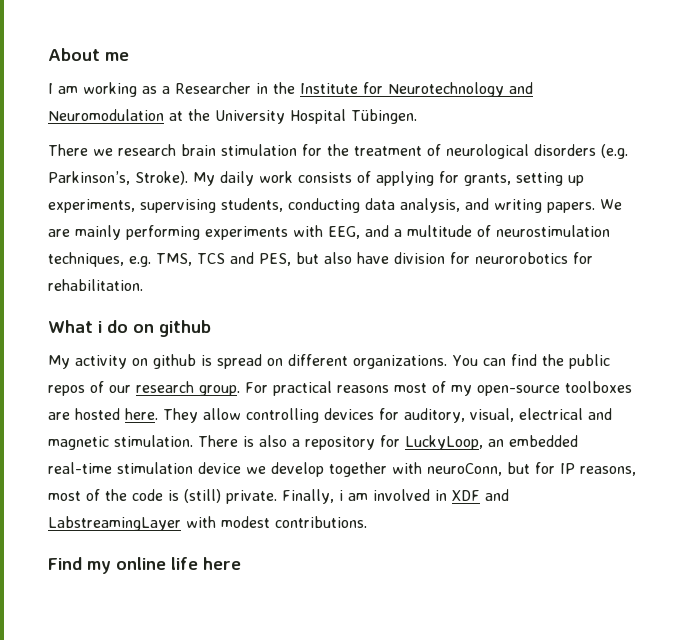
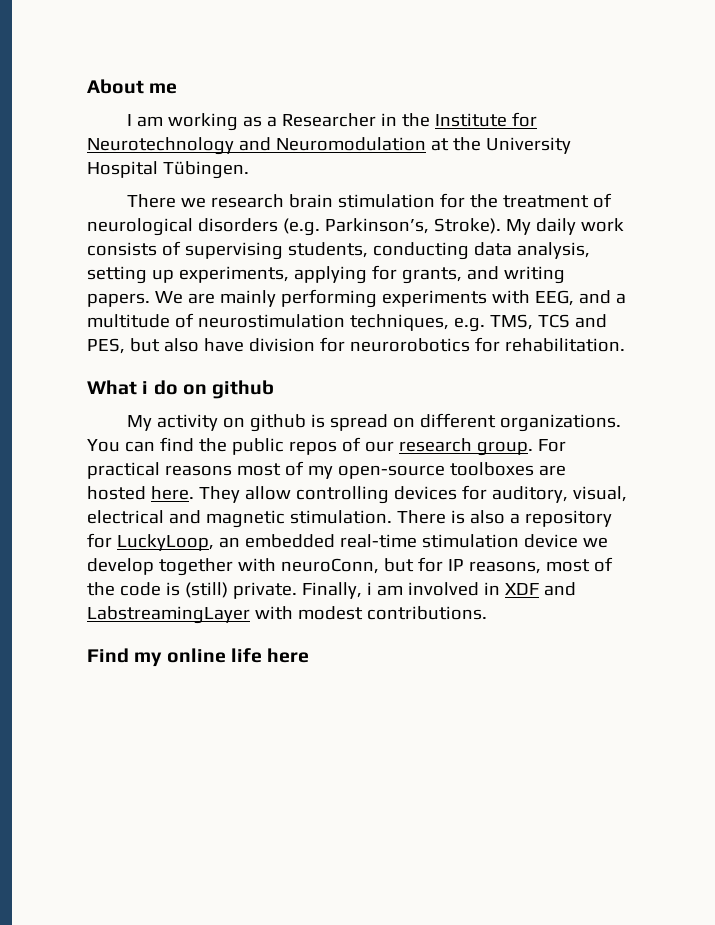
- My daily work consists of applying for grants, setting up experiments, supervising students, conducting data analysis, and writing papers.
+ My daily work consists of supervising students, conducting data analysis, setting up experiments, applying for grants, and writing papers.

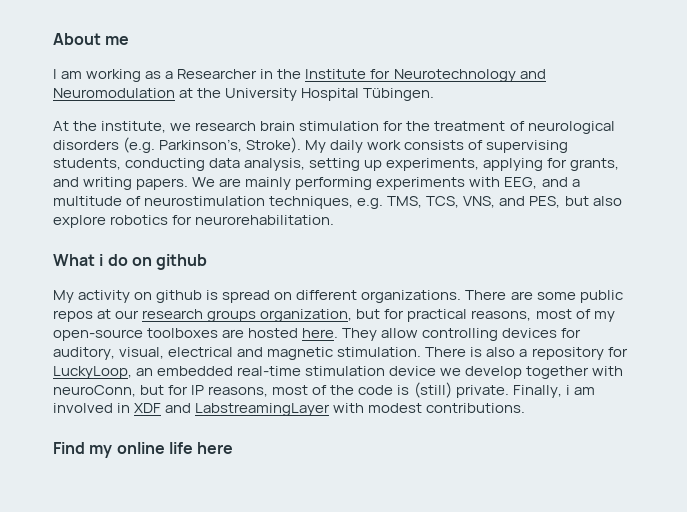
- There we research brain stimulation for the treatment of neurological disorders (e.g. Parkinson’s, Stroke).
+ At the institute, we research brain stimulation for the treatment of neurological disorders (e.g. Parkinson’s, Stroke).
- We are mainly performing experiments with EEG, and a multitude of neurostimulation techniques, e.g. TMS, TCS and PES, but also have division for neurorobotics for rehabilitation.
+ We are mainly performing experiments with EEG, and a multitude of neurostimulation techniques, e.g. TMS, TCS, VNS, and PES, but also explore robotics for neurorehabilitation.
- You can find the public repos of our research group. For practical reasons most of my open-source toolboxes are hosted here.
+ There are some public repos at our research groups organization, but for practical reasons, most of my open-source toolboxes are hosted here.

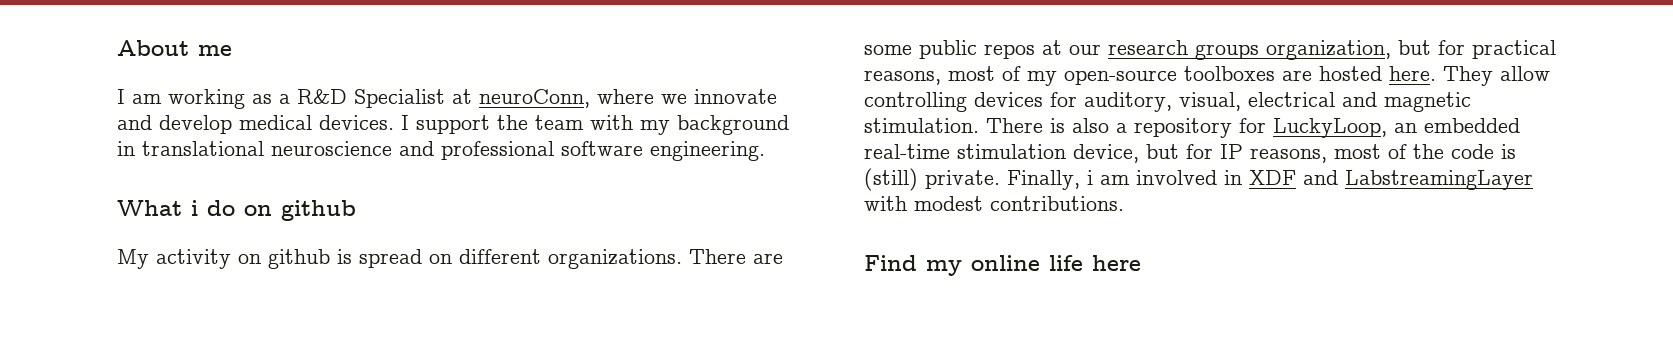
- I am working as a Researcher in the Institute for Neurotechnology and Neuromodulation at the University Hospital Tübingen.
- At the institute, we research brain stimulation for the treatment of neurological disorders (e.g. Parkinson’s, Stroke). My daily work consists of supervising students, conducting data analysis, setting up experiments, applying for grants, and writing papers. We are mainly performing experiments with EEG, and a multitude of neurostimulation techniques, e.g. TMS, TCS, VNS, and PES, but also explore robotics for neurorehabilitation.
+ I am working as a R&D Specialist at neuroConn, where we innovate and develop medical devices. I support the team with my background in translational neuroscience and professional software engineering.
- There is also a repository for LuckyLoop, an embedded real-time stimulation device we develop together with neuroConn, but for IP reasons, most of the code is (still) private.
+ There is also a repository for LuckyLoop, an embedded real-time stimulation device, but for IP reasons, most of the code is (still) private.

